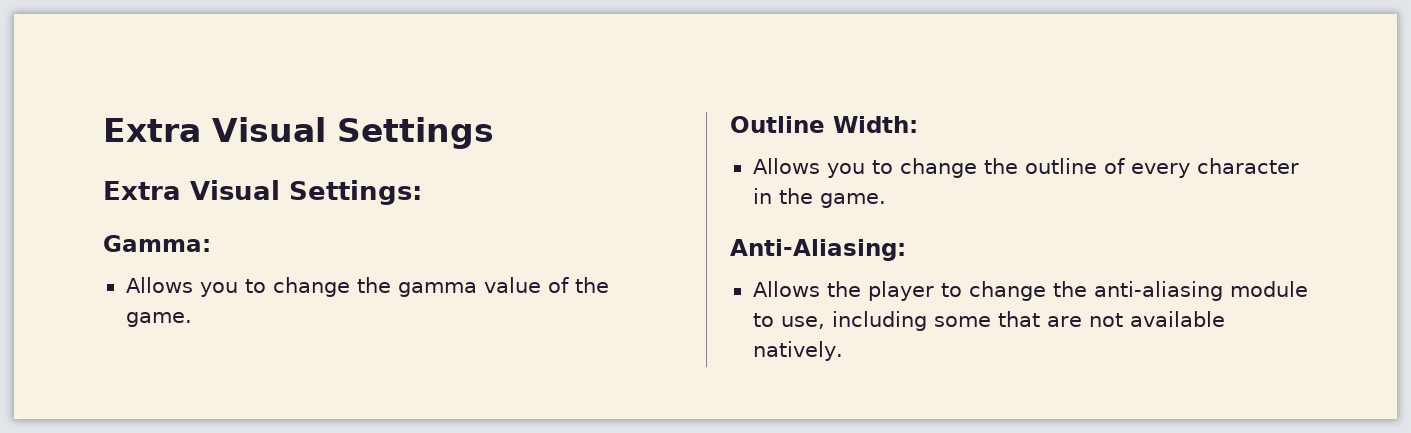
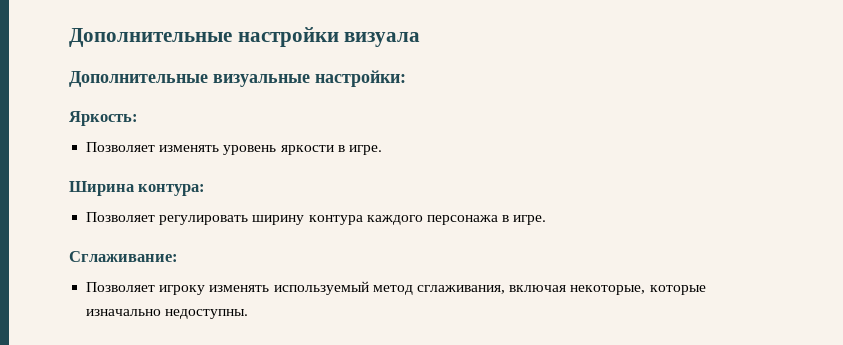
- Extra Visual Settings
- Extra Visual Settings:
- Gamma:
- Allows you to change the gamma value of the game.
- Outline Width:
- Allows you to change the outline of every character in the game.
- Anti-Aliasing:
- Allows the player to change the anti-aliasing module to use, including some that are not available natively.
+ Дополнительные настройки визуала
+ Дополнительные визуальные настройки:
+ Яркость:
+ Позволяет изменять уровень яркости в игре.
+ Ширина контура:
+ Позволяет регулировать ширину контура каждого персонажа в игре.
+ Сглаживание:
+ Позволяет игроку изменять используемый метод сглаживания, включая некоторые, которые изначально недоступны.

